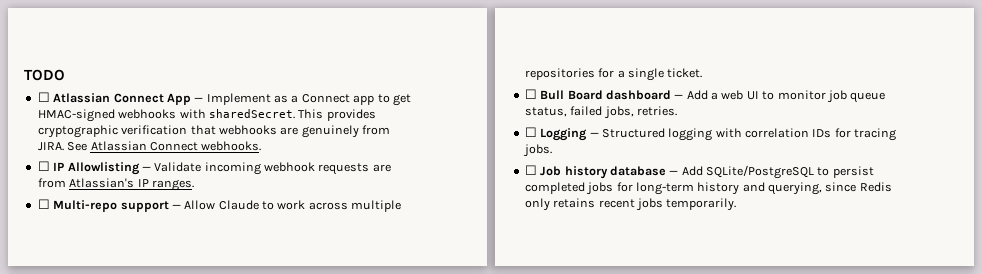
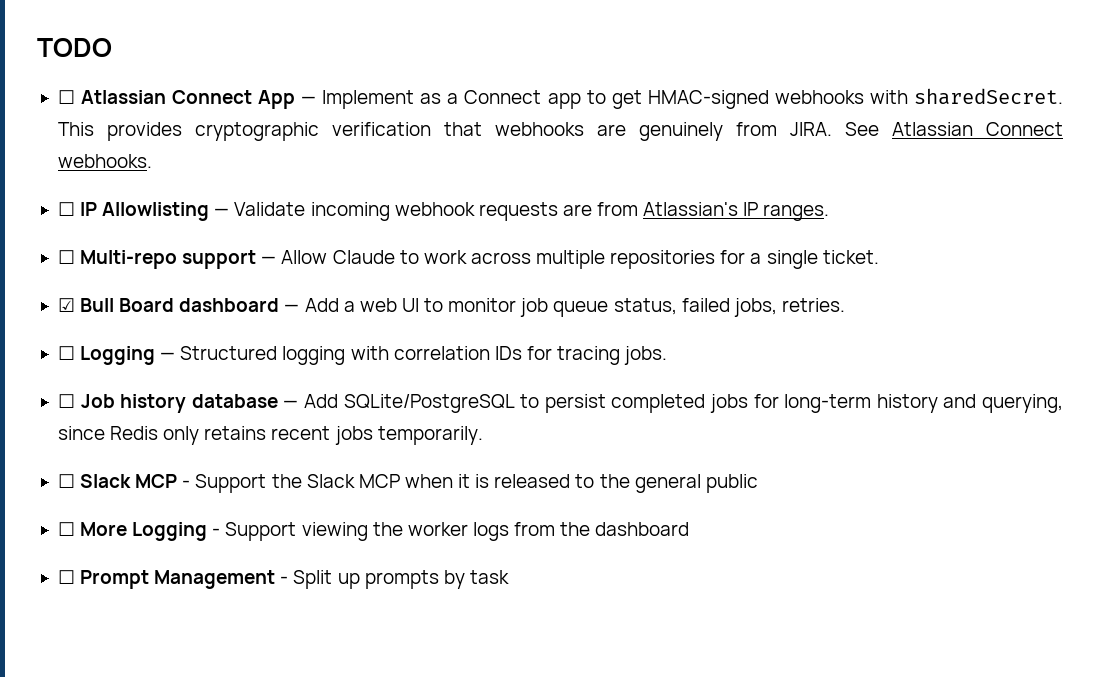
- ☐ Bull Board dashboard — Add a web UI to monitor job queue status, failed jobs, retries.
+ ☑ Bull Board dashboard — Add a web UI to monitor job queue status, failed jobs, retries.
+ ☐ Slack MCP - Support the Slack MCP when it is released to the general public
+ ☐ More Logging - Support viewing the worker logs from the dashboard
+ ☐ Prompt Management - Split up prompts by task

